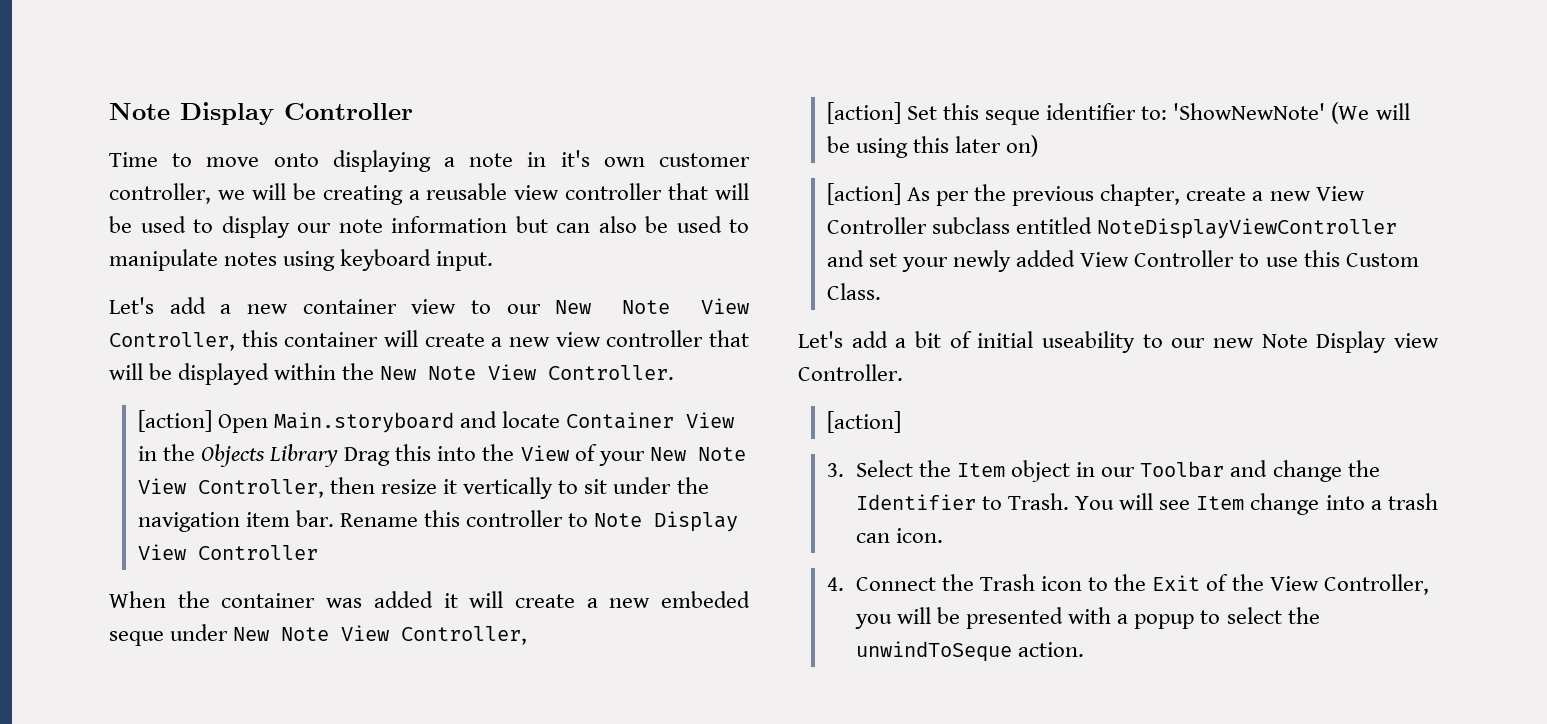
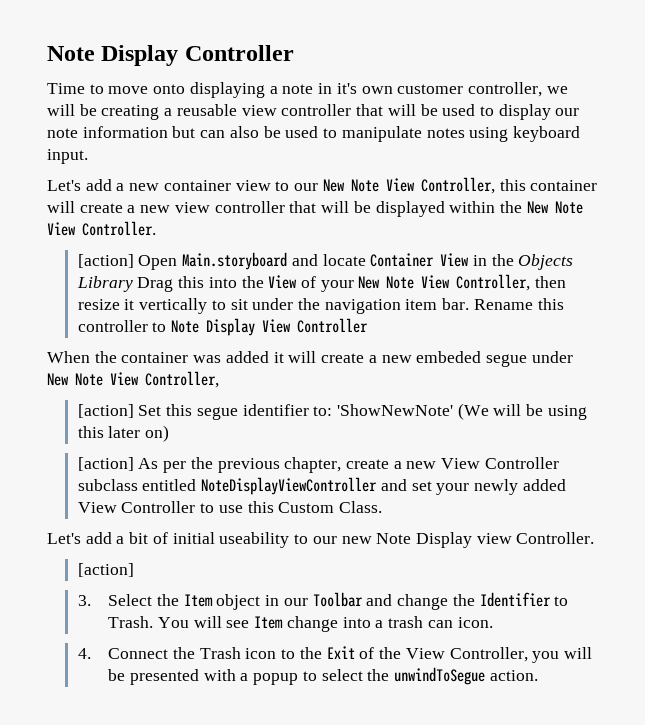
- When the container was added it will create a new embeded seque under New Note View Controller,
+ When the container was added it will create a new embeded segue under New Note View Controller,
- [action] Set this seque identifier to: 'ShowNewNote' (We will be using this later on)
+ [action] Set this segue identifier to: 'ShowNewNote' (We will be using this later on)
- 4. Connect the Trash icon to the Exit of the View Controller, you will be presented with a popup to select the unwindToSeque action.
+ 4. Connect the Trash icon to the Exit of the View Controller, you will be presented with a popup to select the unwindToSegue action.

